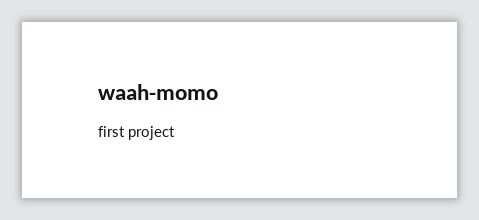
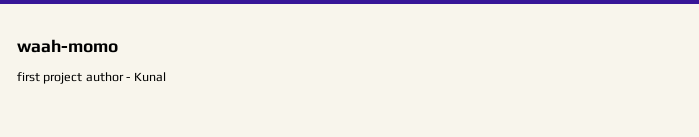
- first project
+ first project author - Kunal

